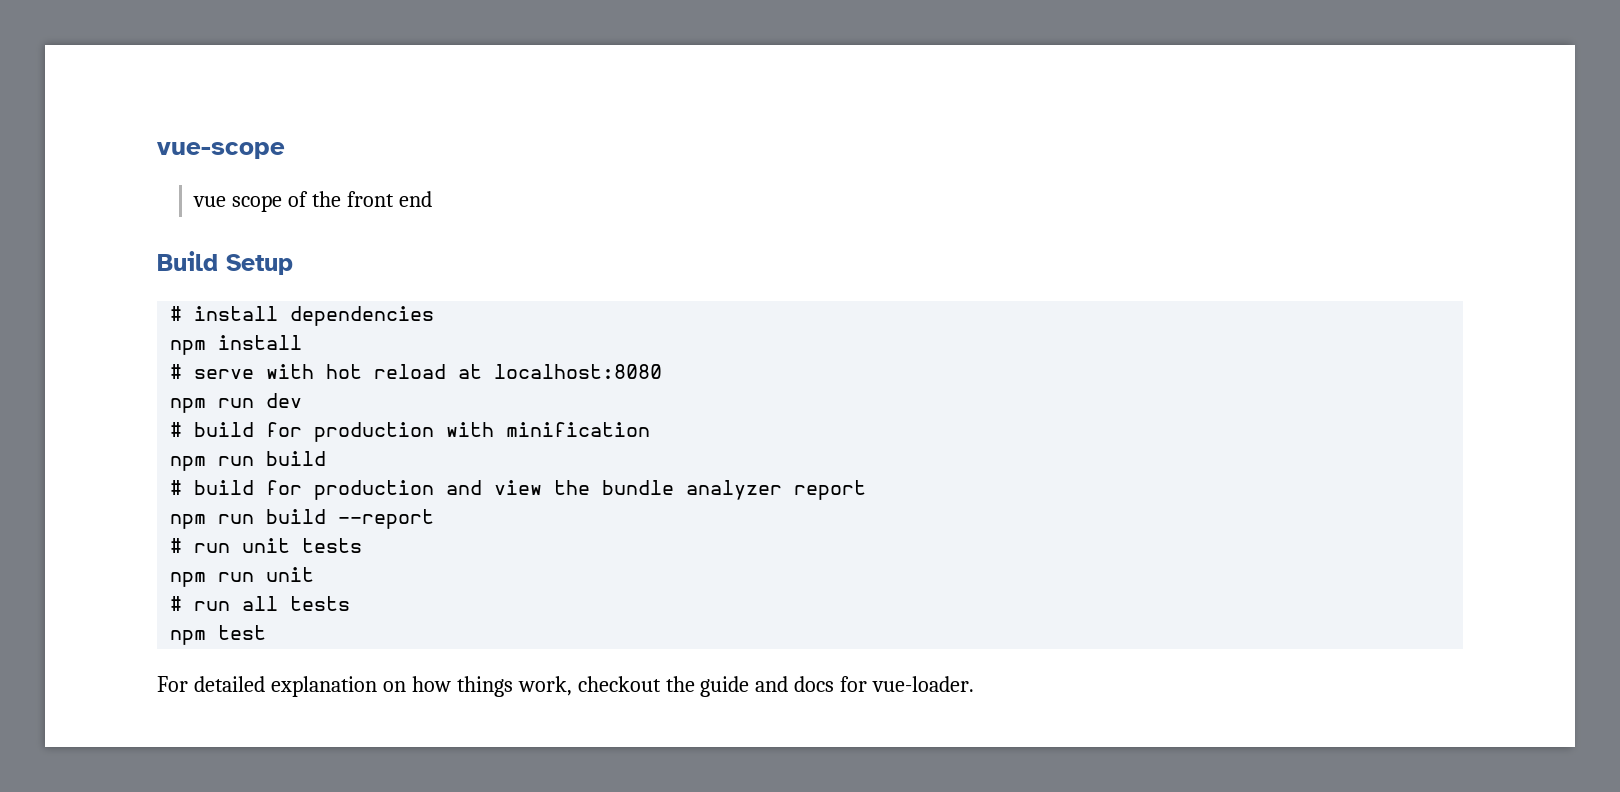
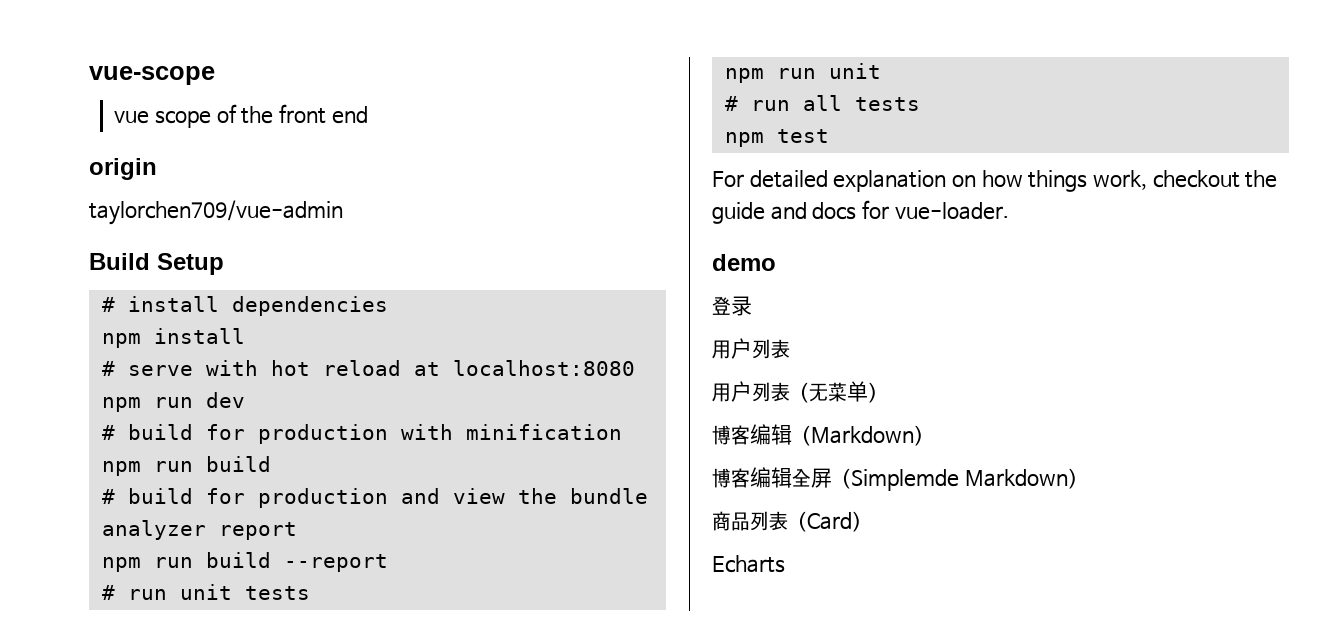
+ origin
+ taylorchen709/vue-admin
+ demo
+ 登录
+ 用户列表
+ 用户列表（无菜单）
+ 博客编辑（Markdown）
+ 博客编辑全屏（Simplemde Markdown）
+ 商品列表（Card）
+ Echarts

